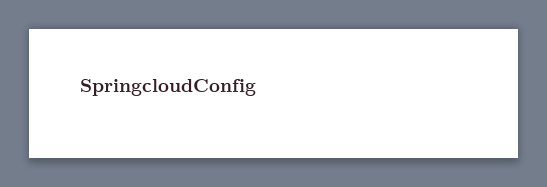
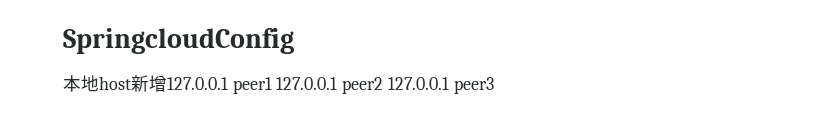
+ 本地host新增127.0.0.1 peer1 127.0.0.1 peer2 127.0.0.1 peer3

